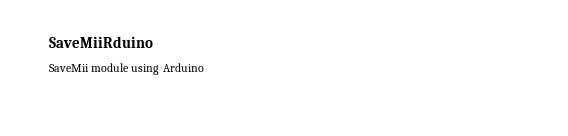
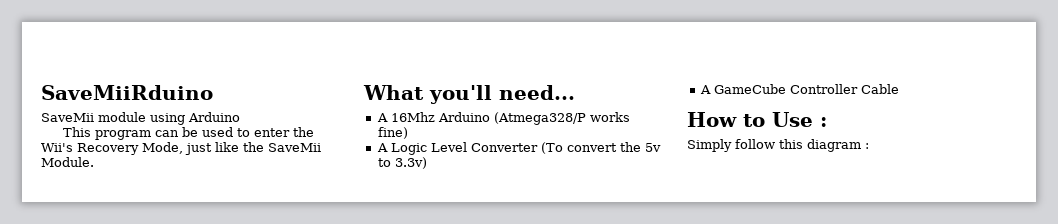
+ This program can be used to enter the Wii's Recovery Mode, just like the SaveMii Module.
+ What you'll need...
+ A 16Mhz Arduino (Atmega328/P works fine)
+ A Logic Level Converter (To convert the 5v to 3.3v)
+ A GameCube Controller Cable
+ How to Use :
+ Simply follow this diagram :

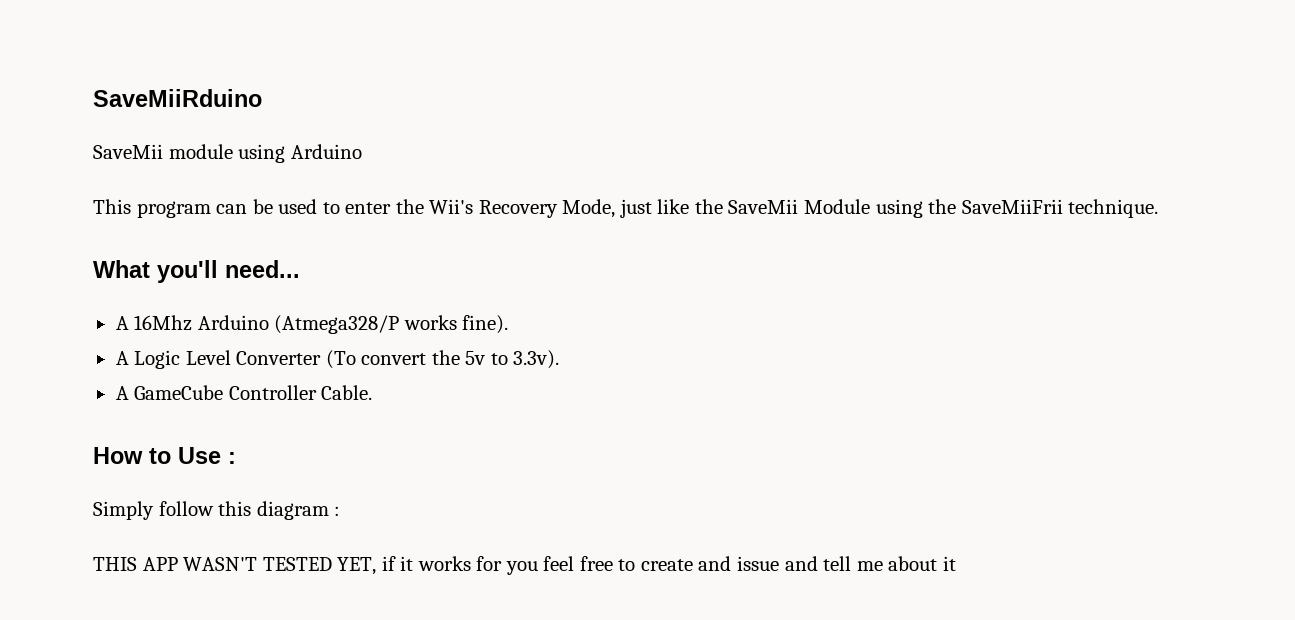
- This program can be used to enter the Wii's Recovery Mode, just like the SaveMii Module.
+ This program can be used to enter the Wii's Recovery Mode, just like the SaveMii Module using the SaveMiiFrii technique.
- A 16Mhz Arduino (Atmega328/P works fine)
+ A 16Mhz Arduino (Atmega328/P works fine).
- A Logic Level Converter (To convert the 5v to 3.3v)
+ A Logic Level Converter (To convert the 5v to 3.3v).
- A GameCube Controller Cable
+ A GameCube Controller Cable.
+ THIS APP WASN'T TESTED YET, if it works for you feel free to create and issue and tell me about it

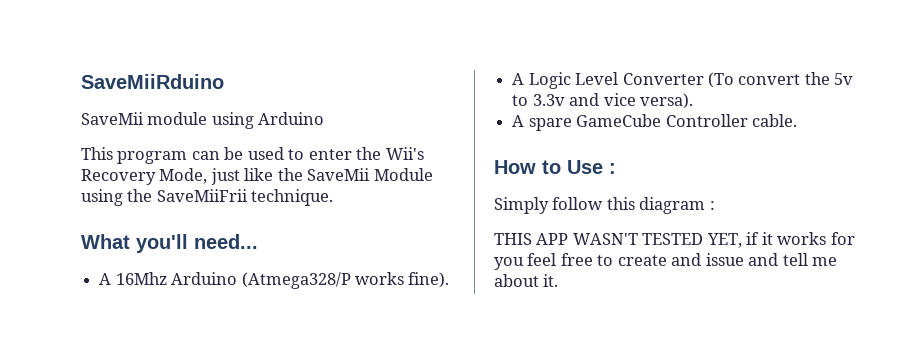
- A Logic Level Converter (To convert the 5v to 3.3v).
- A GameCube Controller Cable.
+ A Logic Level Converter (To convert the 5v to 3.3v and vice versa).
+ A spare GameCube Controller cable.
- THIS APP WASN'T TESTED YET, if it works for you feel free to create and issue and tell me about it
+ THIS APP WASN'T TESTED YET, if it works for you feel free to create and issue and tell me about it.

